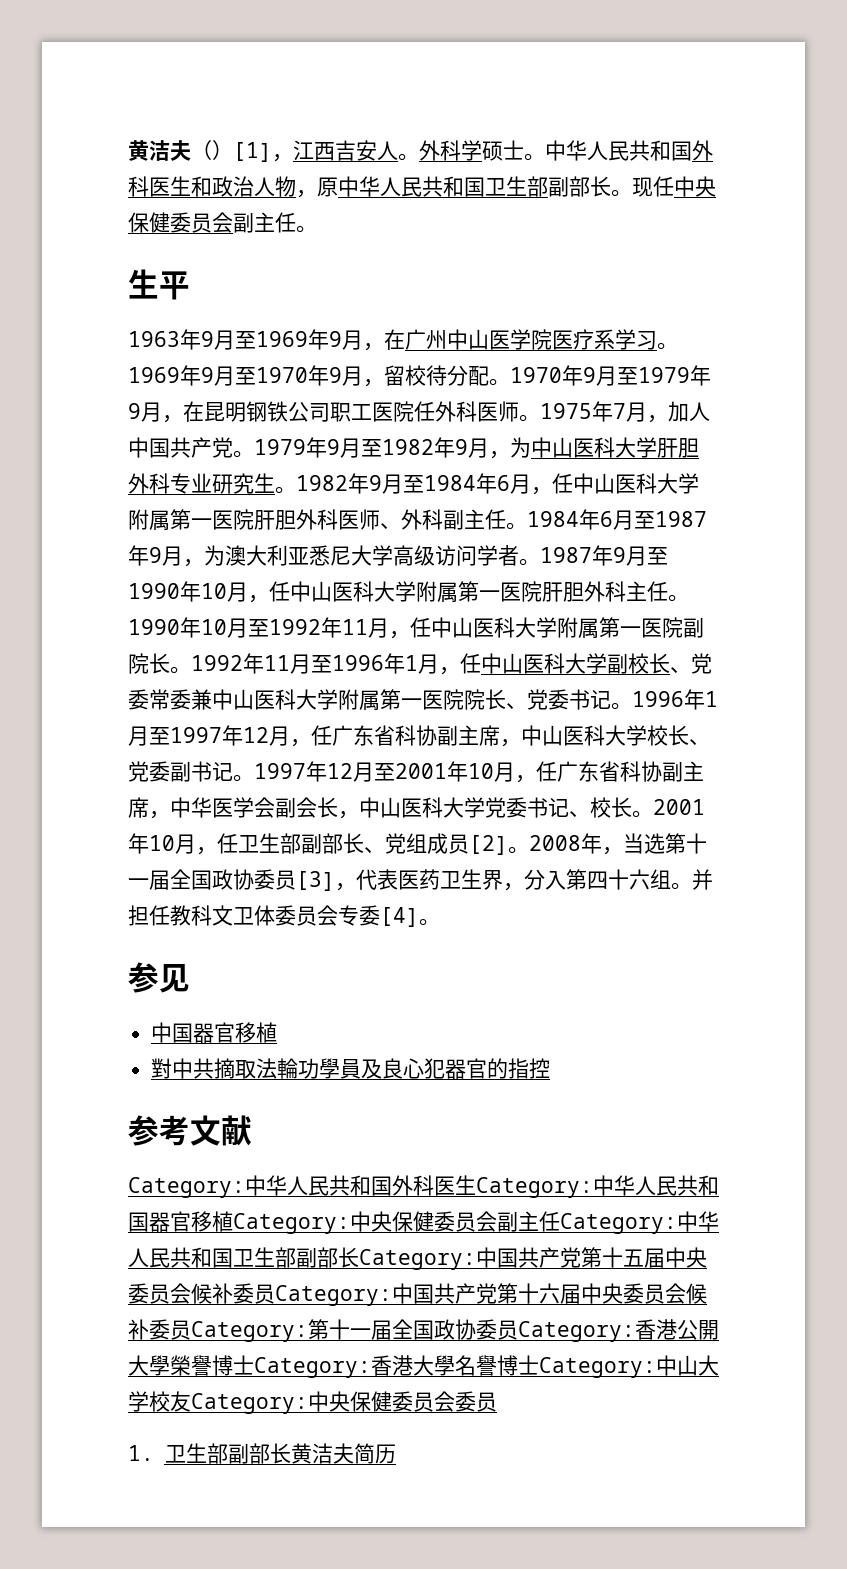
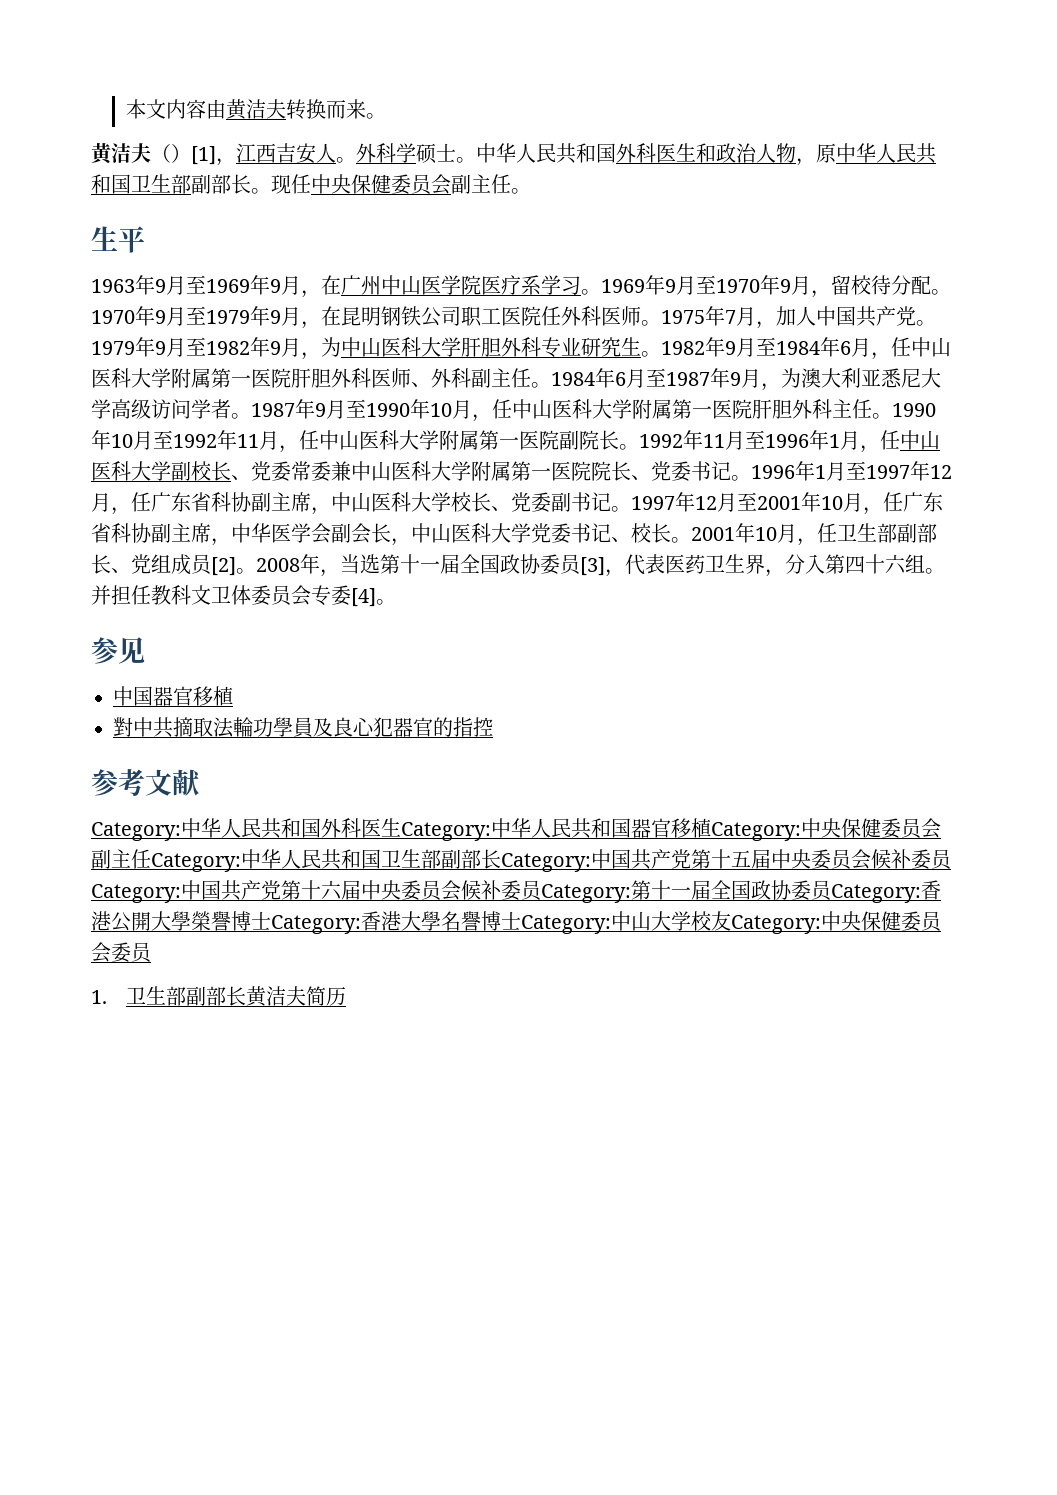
+ 本文内容由黄洁夫转换而来。

